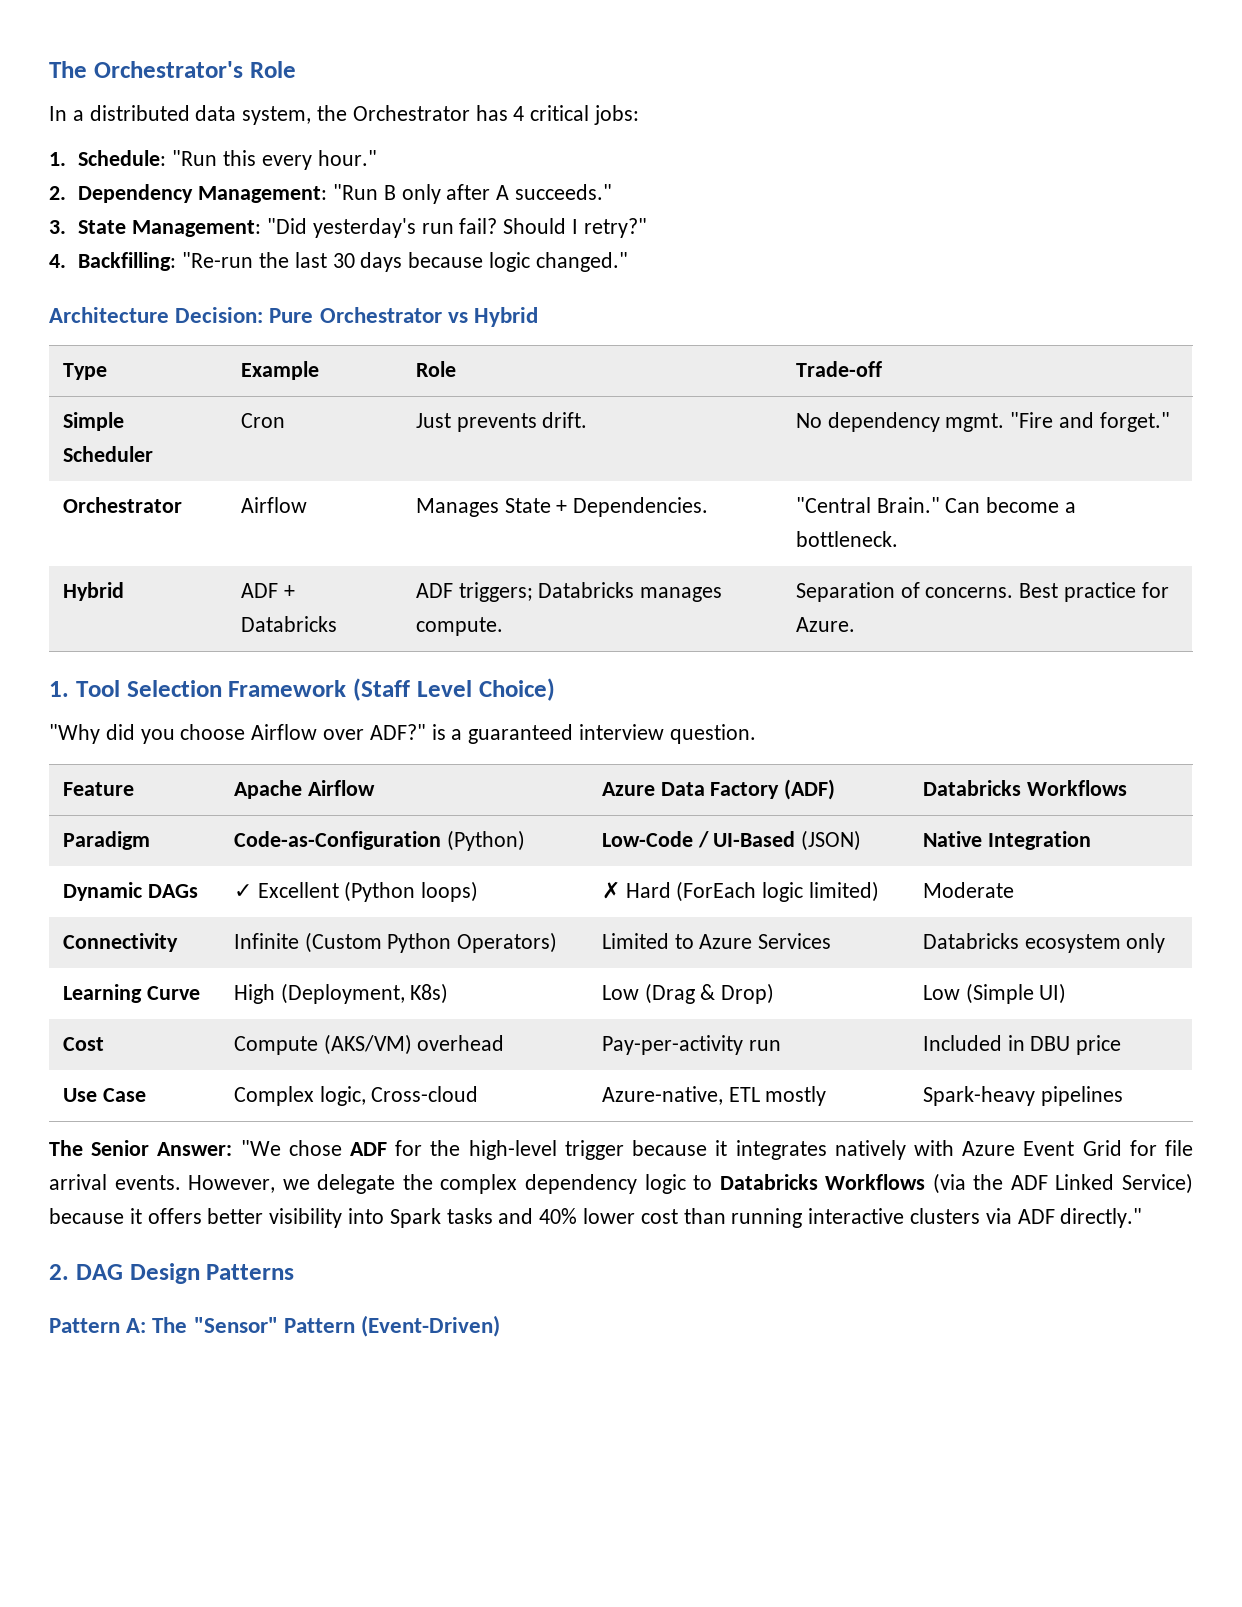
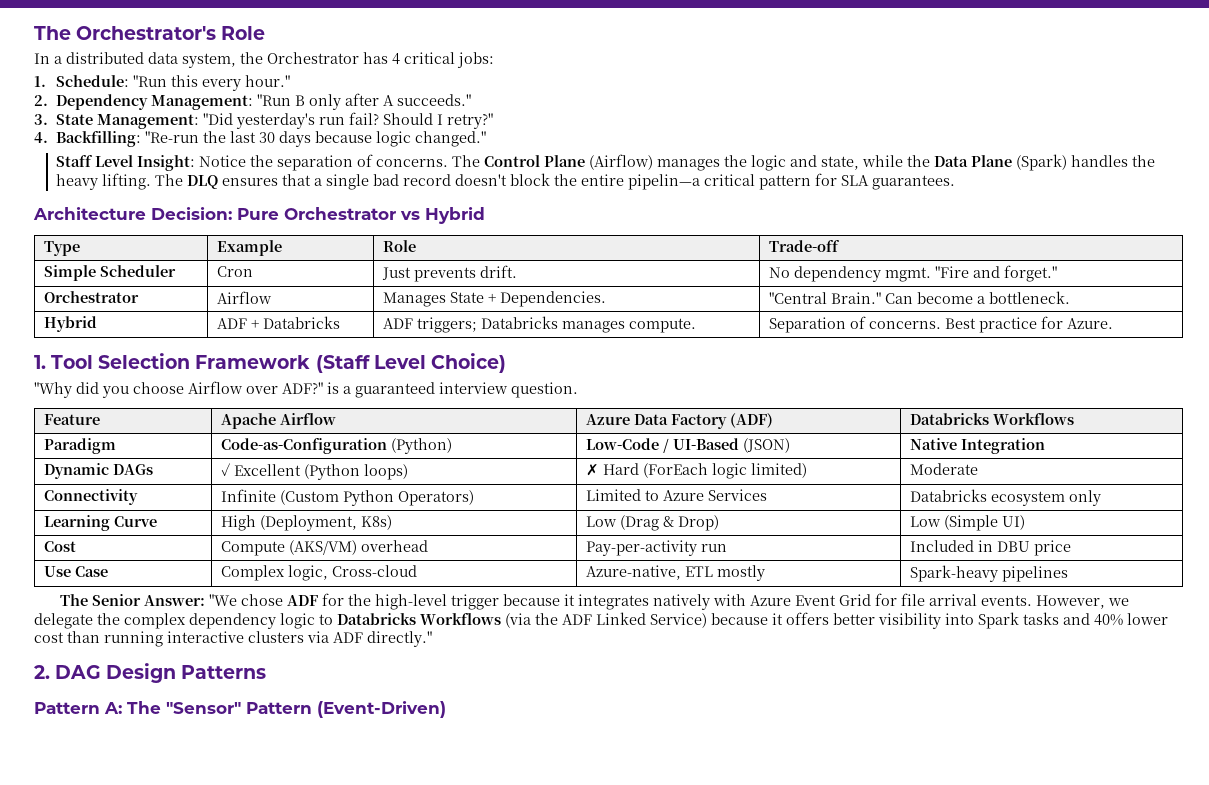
+ Staff Level Insight: Notice the separation of concerns. The Control Plane (Airflow) manages the logic and state, while the Data Plane (Spark) handles the heavy lifting. The DLQ ensures that a single bad record doesn't block the entire pipelin—a critical pattern for SLA guarantees.

